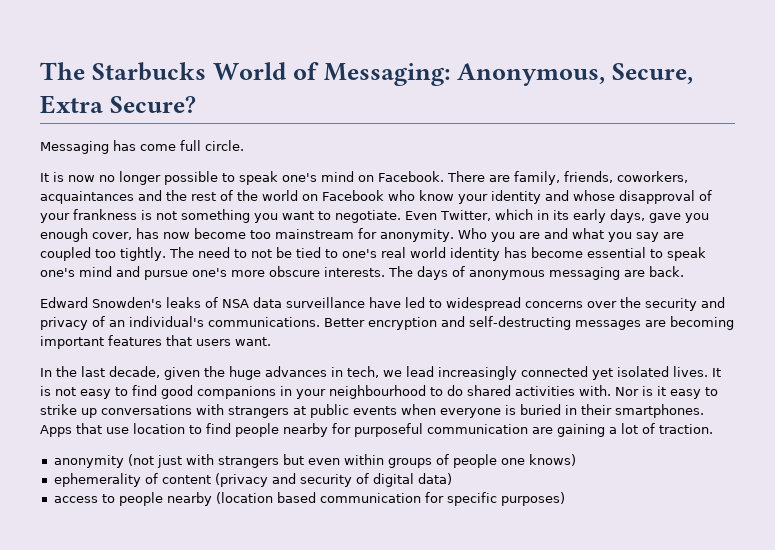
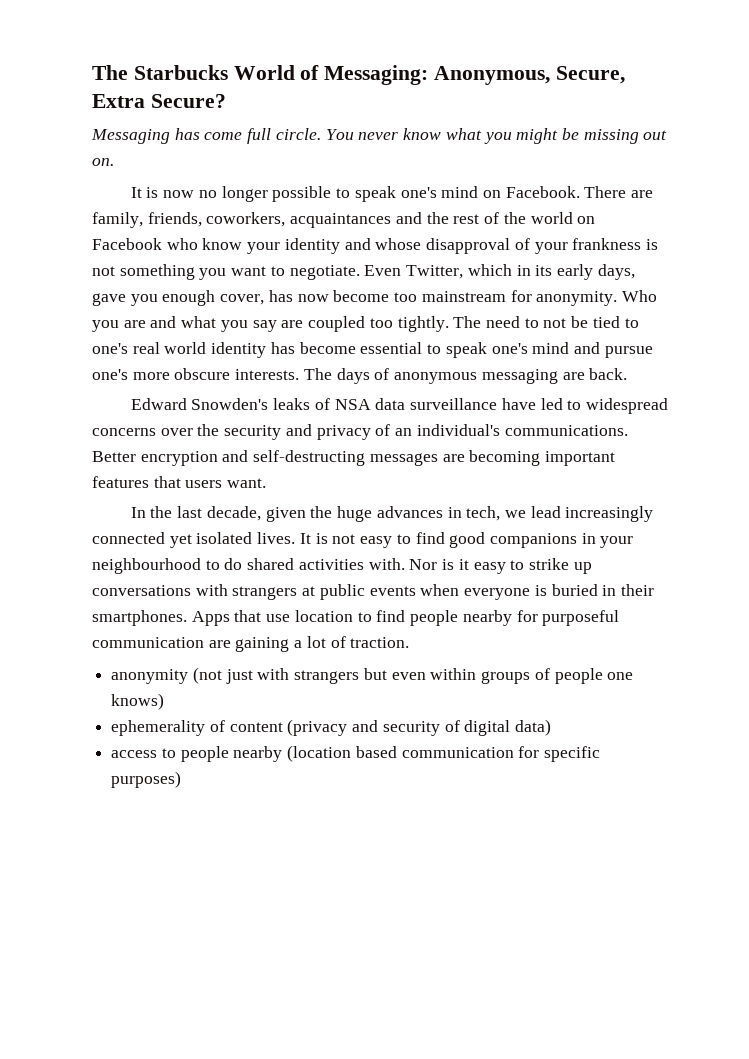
+ You never know what you might be missing out on.

